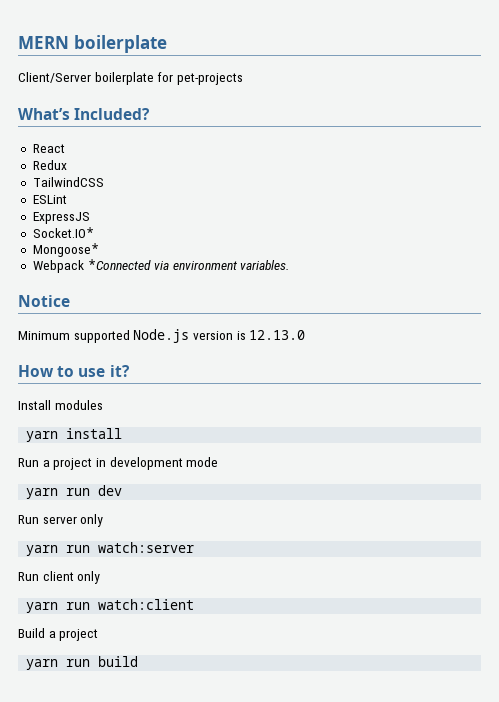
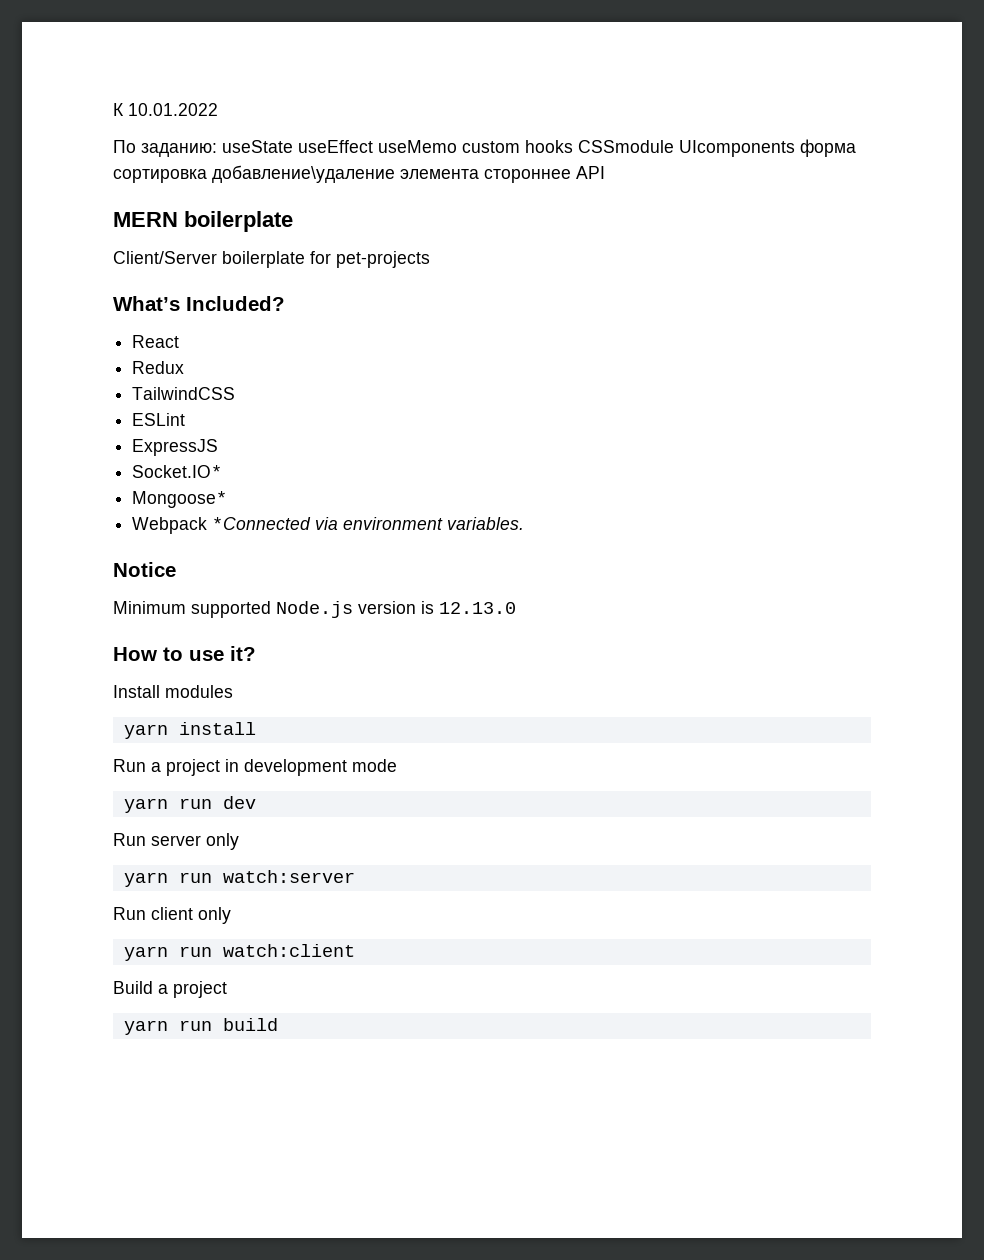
+ К 10.01.2022
+ По заданию: useState useEffect useMemo custom hooks CSSmodule UIcomponents форма сортировка добавление\удаление элемента стороннее API

